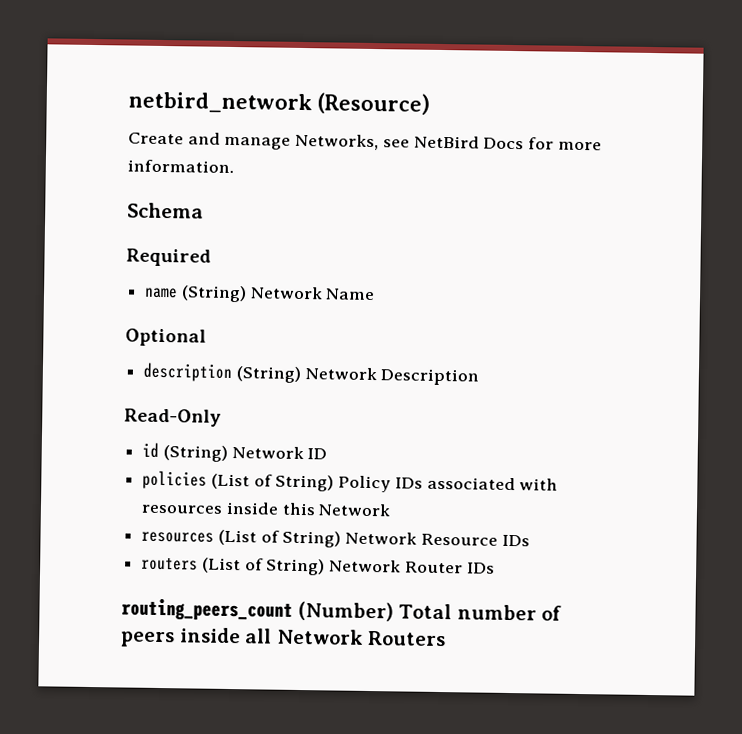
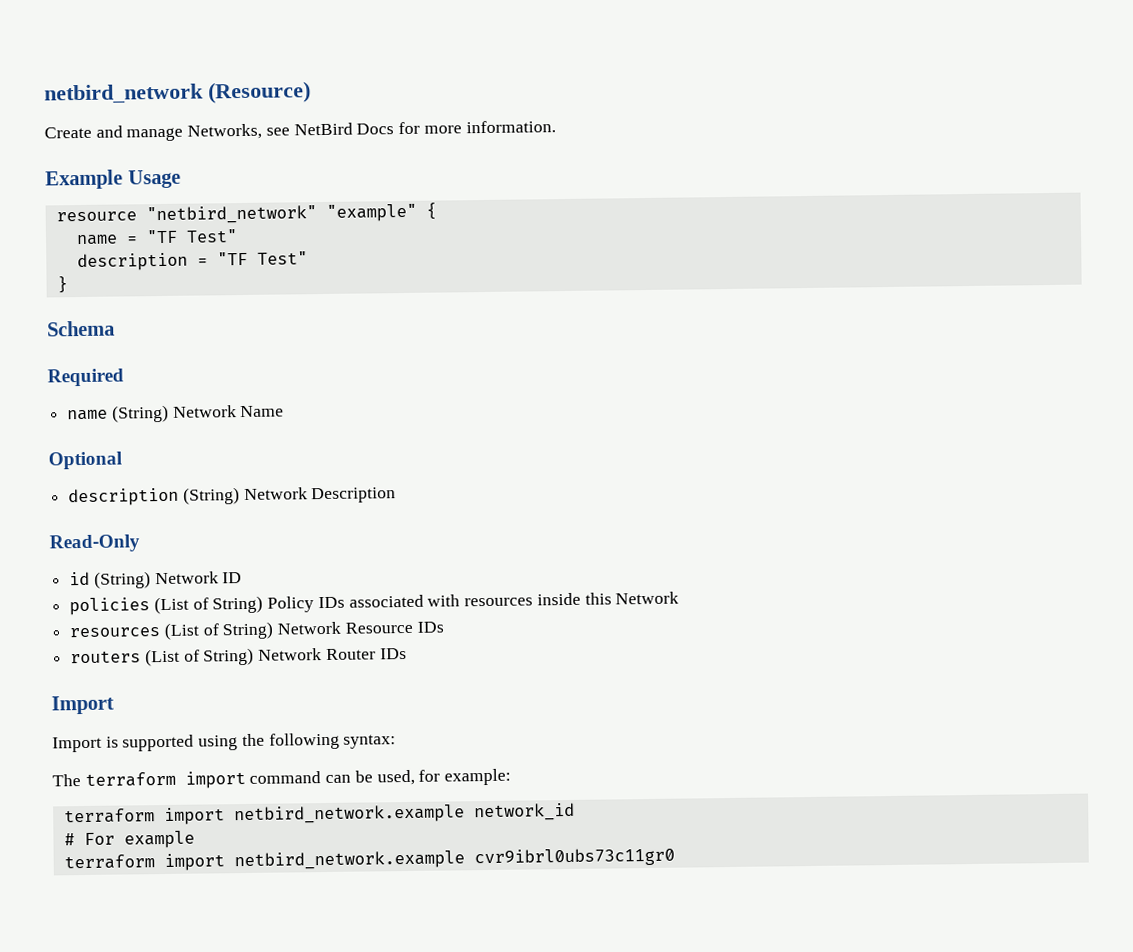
+ Example Usage
+ resource "netbird_network" "example" {
+ name = "TF Test"
+ description = "TF Test"
+ }
  routers (List of String) Network Router IDs
- routing_peers_count (Number) Total number of peers inside all Network Routers
+ Import
+ Import is supported using the following syntax:
+ The terraform import command can be used, for example:
+ terraform import netbird_network.example network_id
+ # For example
+ terraform import netbird_network.example cvr9ibrl0ubs73c11gr0

